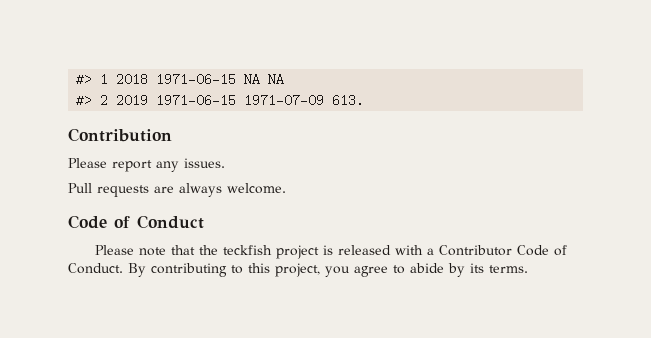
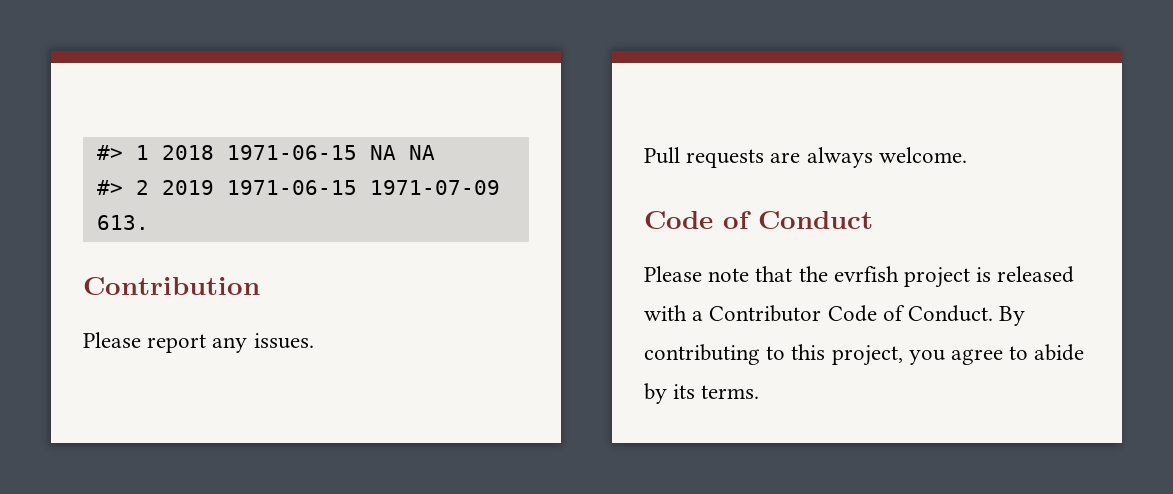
- Please note that the teckfish project is released with a Contributor Code of Conduct.
+ Please note that the evrfish project is released with a Contributor Code of Conduct.

